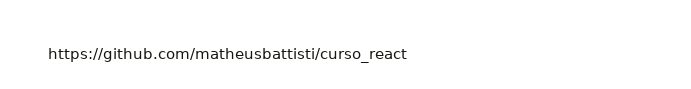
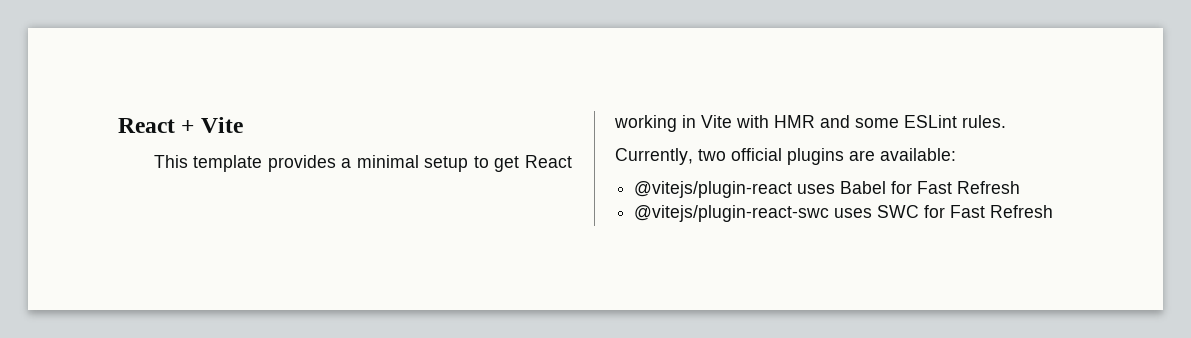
- https://github.com/matheusbattisti/curso_react
+ React + Vite
+ This template provides a minimal setup to get React working in Vite with HMR and some ESLint rules.
+ Currently, two official plugins are available:
+ @vitejs/plugin-react uses Babel for Fast Refresh
+ @vitejs/plugin-react-swc uses SWC for Fast Refresh

